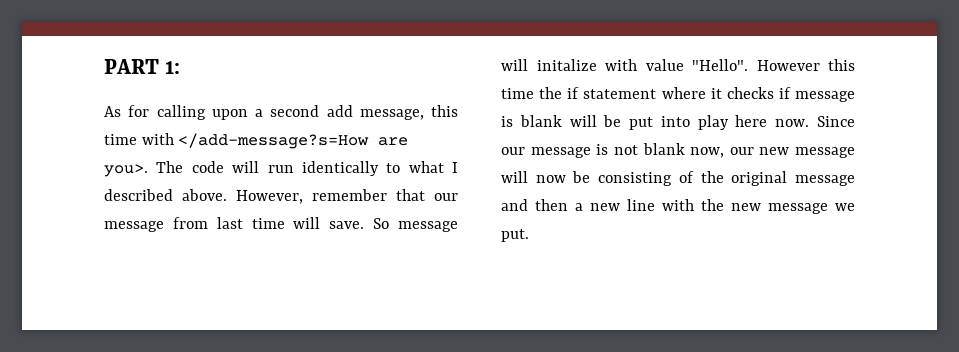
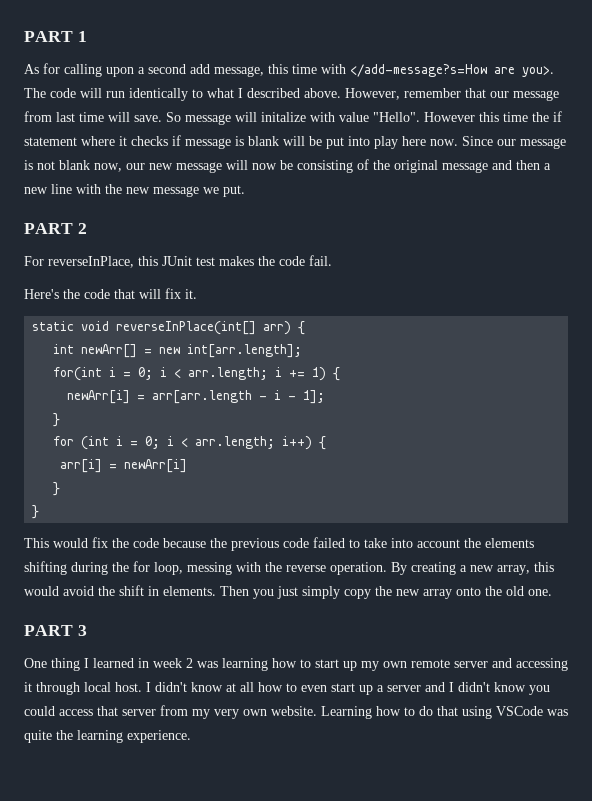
- PART 1:
+ PART 1
+ PART 2
+ For reverseInPlace, this JUnit test makes the code fail.
+ Here's the code that will fix it.
+ static void reverseInPlace(int[] arr) {
+ int newArr[] = new int[arr.length];
+ for(int i = 0; i < arr.length; i += 1) {
+ newArr[i] = arr[arr.length - i - 1];
+ }
+ for (int i = 0; i < arr.length; i++) {
+ arr[i] = newArr[i]
+ }
+ }
+ This would fix the code because the previous code failed to take into account the elements shifting during the for loop, messing with the reverse operation. By creating a new array, this would avoid the shift in elements. Then you just simply copy the new array onto the old one.
+ PART 3
+ One thing I learned in week 2 was learning how to start up my own remote server and accessing it through local host. I didn't know at all how to even start up a server and I didn't know you could access that server from my very own website. Learning how to do that using VSCode was quite the learning experience.

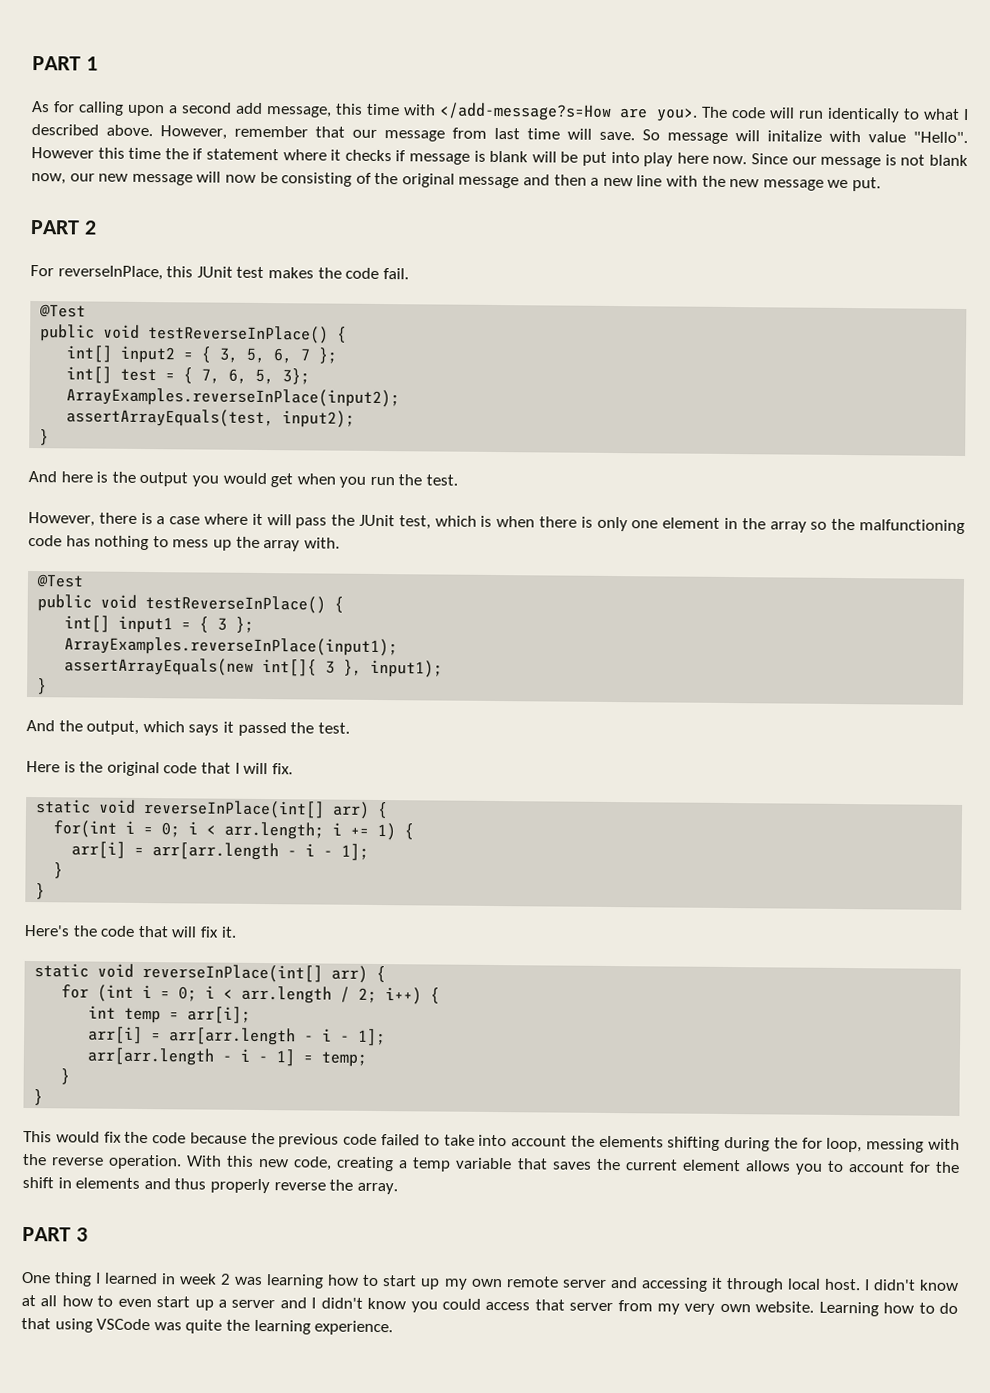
  For reverseInPlace, this JUnit test makes the code fail.
+ @Test
+ public void testReverseInPlace() {
+ int[] input2 = { 3, 5, 6, 7 };
+ int[] test = { 7, 6, 5, 3};
+ ArrayExamples.reverseInPlace(input2);
+ assertArrayEquals(test, input2);
+ }
+ And here is the output you would get when you run the test.
+ However, there is a case where it will pass the JUnit test, which is when there is only one element in the array so the malfunctioning code has nothing to mess up the array with.
+ @Test
+ public void testReverseInPlace() {
+ int[] input1 = { 3 };
+ ArrayExamples.reverseInPlace(input1);
+ assertArrayEquals(new int[]{ 3 }, input1);
+ }
+ And the output, which says it passed the test.
+ Here is the original code that I will fix.
+ static void reverseInPlace(int[] arr) {
+ for(int i = 0; i < arr.length; i += 1) {
+ arr[i] = arr[arr.length - i - 1];
+ }
+ }
- int newArr[] = new int[arr.length];
- for(int i = 0; i < arr.length; i += 1) {
- newArr[i] = arr[arr.length - i - 1];
- }
- for (int i = 0; i < arr.length; i++) {
- arr[i] = newArr[i]
+ for (int i = 0; i < arr.length / 2; i++) {
+ int temp = arr[i];
+ arr[i] = arr[arr.length - i - 1];
+ arr[arr.length - i - 1] = temp;
- By creating a new array, this would avoid the shift in elements. Then you just simply copy the new array onto the old one.
+ With this new code, creating a temp variable that saves the current element allows you to account for the shift in elements and thus properly reverse the array.

